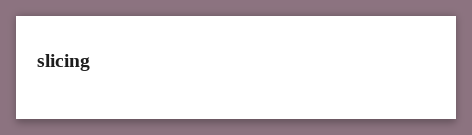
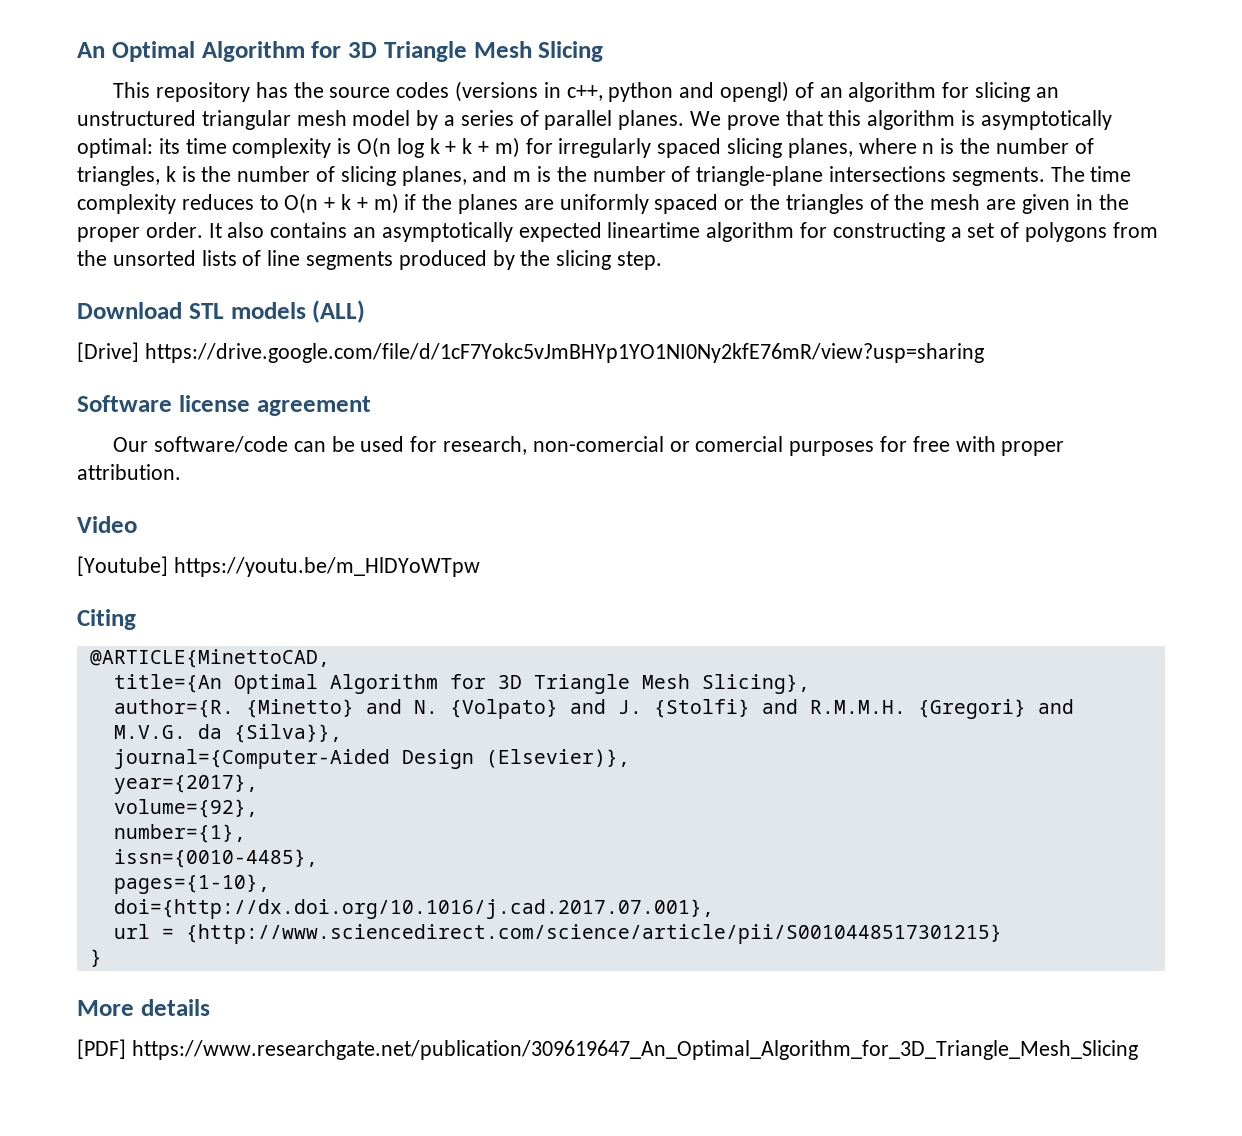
- slicing
+ An Optimal Algorithm for 3D Triangle Mesh Slicing
+ This repository has the source codes (versions in c++, python and opengl) of an algorithm for slicing an unstructured triangular mesh model by a series of parallel planes. We prove that this algorithm is asymptotically optimal: its time complexity is O(n log k + k + m) for irregularly spaced slicing planes, where n is the number of triangles, k is the number of slicing planes, and m is the number of triangle-plane intersections segments. The time complexity reduces to O(n + k + m) if the planes are uniformly spaced or the triangles of the mesh are given in the proper order. It also contains an asymptotically expected lineartime algorithm for constructing a set of polygons from the unsorted lists of line segments produced by the slicing step.
+ Download STL models (ALL)
+ [Drive] https://drive.google.com/file/d/1cF7Yokc5vJmBHYp1YO1NI0Ny2kfE76mR/view?usp=sharing
+ Software license agreement
+ Our software/code can be used for research, non-comercial or comercial purposes for free with proper attribution.
+ Video
+ [Youtube] https://youtu.be/m_HlDYoWTpw
+ Citing
+ @ARTICLE{MinettoCAD,
+ title={An Optimal Algorithm for 3D Triangle Mesh Slicing},
+ author={R. {Minetto} and N. {Volpato} and J. {Stolfi} and R.M.M.H. {Gregori} and M.V.G. da {Silva}},
+ journal={Computer-Aided Design (Elsevier)},
+ year={2017},
+ volume={92},
+ number={1},
+ issn={0010-4485},
+ pages={1-10},
+ doi={http://dx.doi.org/10.1016/j.cad.2017.07.001},
+ url = {http://www.sciencedirect.com/science/article/pii/S0010448517301215}
+ }
+ More details
+ [PDF] https://www.researchgate.net/publication/309619647_An_Optimal_Algorithm_for_3D_Triangle_Mesh_Slicing

